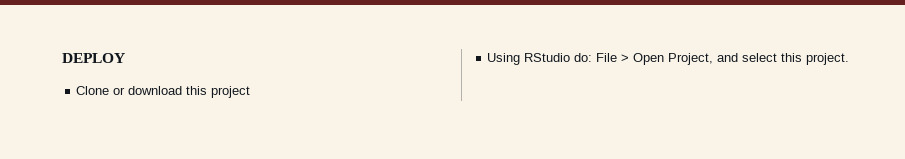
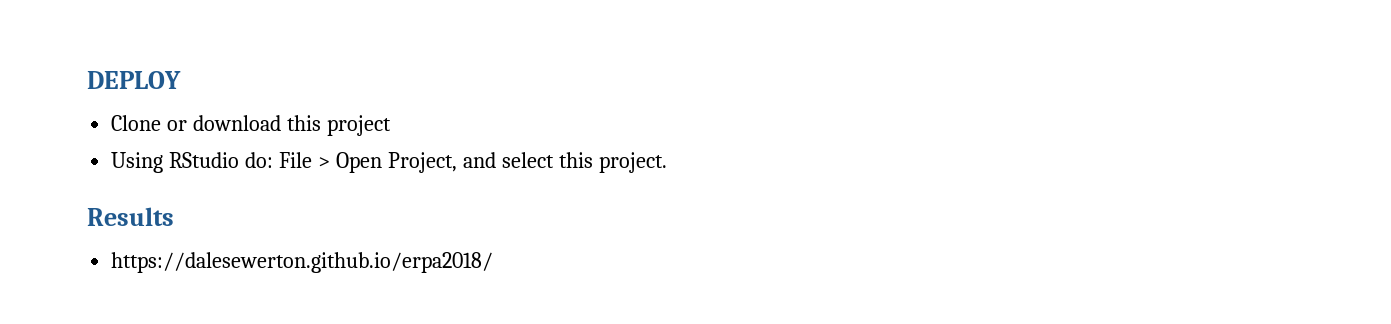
+ Results
+ https://dalesewerton.github.io/erpa2018/

